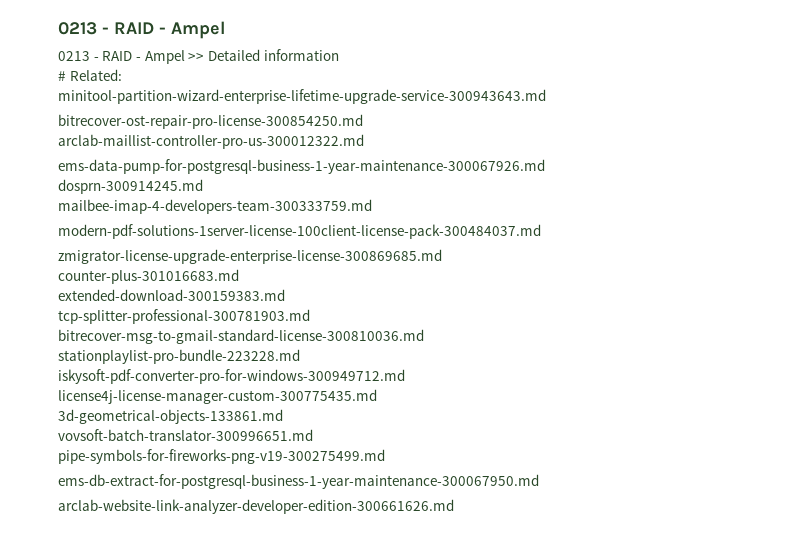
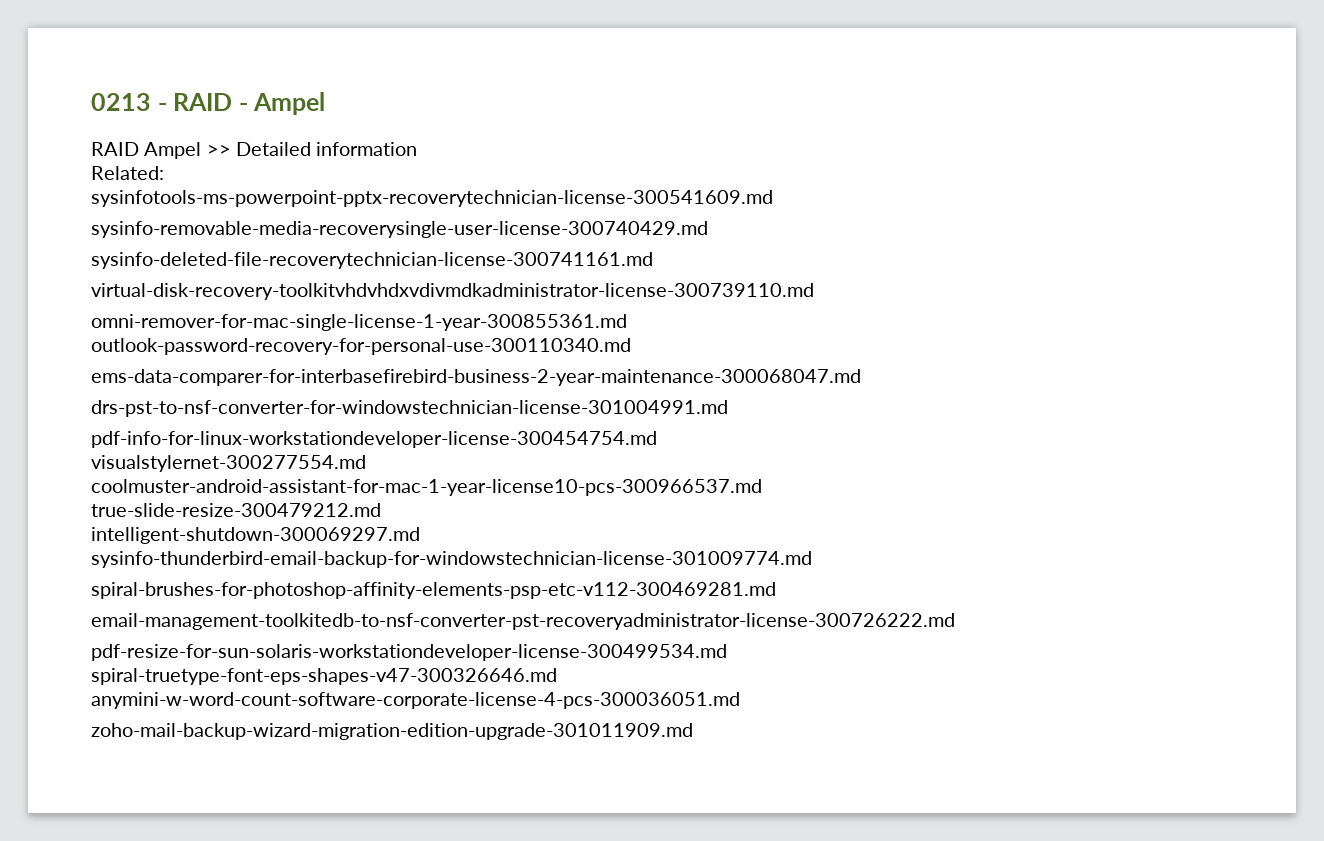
- 0213 - RAID - Ampel >> Detailed information
+ RAID Ampel >> Detailed information
- # Related:
+ Related:
- minitool-partition-wizard-enterprise-lifetime-upgrade-service-300943643.md
- bitrecover-ost-repair-pro-license-300854250.md
- arclab-maillist-controller-pro-us-300012322.md
- ems-data-pump-for-postgresql-business-1-year-maintenance-300067926.md
- dosprn-300914245.md
- mailbee-imap-4-developers-team-300333759.md
- modern-pdf-solutions-1server-license-100client-license-pack-300484037.md
- zmigrator-license-upgrade-enterprise-license-300869685.md
- counter-plus-301016683.md
- extended-download-300159383.md
- tcp-splitter-professional-300781903.md
- bitrecover-msg-to-gmail-standard-license-300810036.md
- stationplaylist-pro-bundle-223228.md
- iskysoft-pdf-converter-pro-for-windows-300949712.md
- license4j-license-manager-custom-300775435.md
- 3d-geometrical-objects-133861.md
- vovsoft-batch-translator-300996651.md
- pipe-symbols-for-fireworks-png-v19-300275499.md
- ems-db-extract-for-postgresql-business-1-year-maintenance-300067950.md
- arclab-website-link-analyzer-developer-edition-300661626.md
+ sysinfotools-ms-powerpoint-pptx-recoverytechnician-license-300541609.md
+ sysinfo-removable-media-recoverysingle-user-license-300740429.md
+ sysinfo-deleted-file-recoverytechnician-license-300741161.md
+ virtual-disk-recovery-toolkitvhdvhdxvdivmdkadministrator-license-300739110.md
+ omni-remover-for-mac-single-license-1-year-300855361.md
+ outlook-password-recovery-for-personal-use-300110340.md
+ ems-data-comparer-for-interbasefirebird-business-2-year-maintenance-300068047.md
+ drs-pst-to-nsf-converter-for-windowstechnician-license-301004991.md
+ pdf-info-for-linux-workstationdeveloper-license-300454754.md
+ visualstylernet-300277554.md
+ coolmuster-android-assistant-for-mac-1-year-license10-pcs-300966537.md
+ true-slide-resize-300479212.md
+ intelligent-shutdown-300069297.md
+ sysinfo-thunderbird-email-backup-for-windowstechnician-license-301009774.md
+ spiral-brushes-for-photoshop-affinity-elements-psp-etc-v112-300469281.md
+ email-management-toolkitedb-to-nsf-converter-pst-recoveryadministrator-license-300726222.md
+ pdf-resize-for-sun-solaris-workstationdeveloper-license-300499534.md
+ spiral-truetype-font-eps-shapes-v47-300326646.md
+ anymini-w-word-count-software-corporate-license-4-pcs-300036051.md
+ zoho-mail-backup-wizard-migration-edition-upgrade-301011909.md

